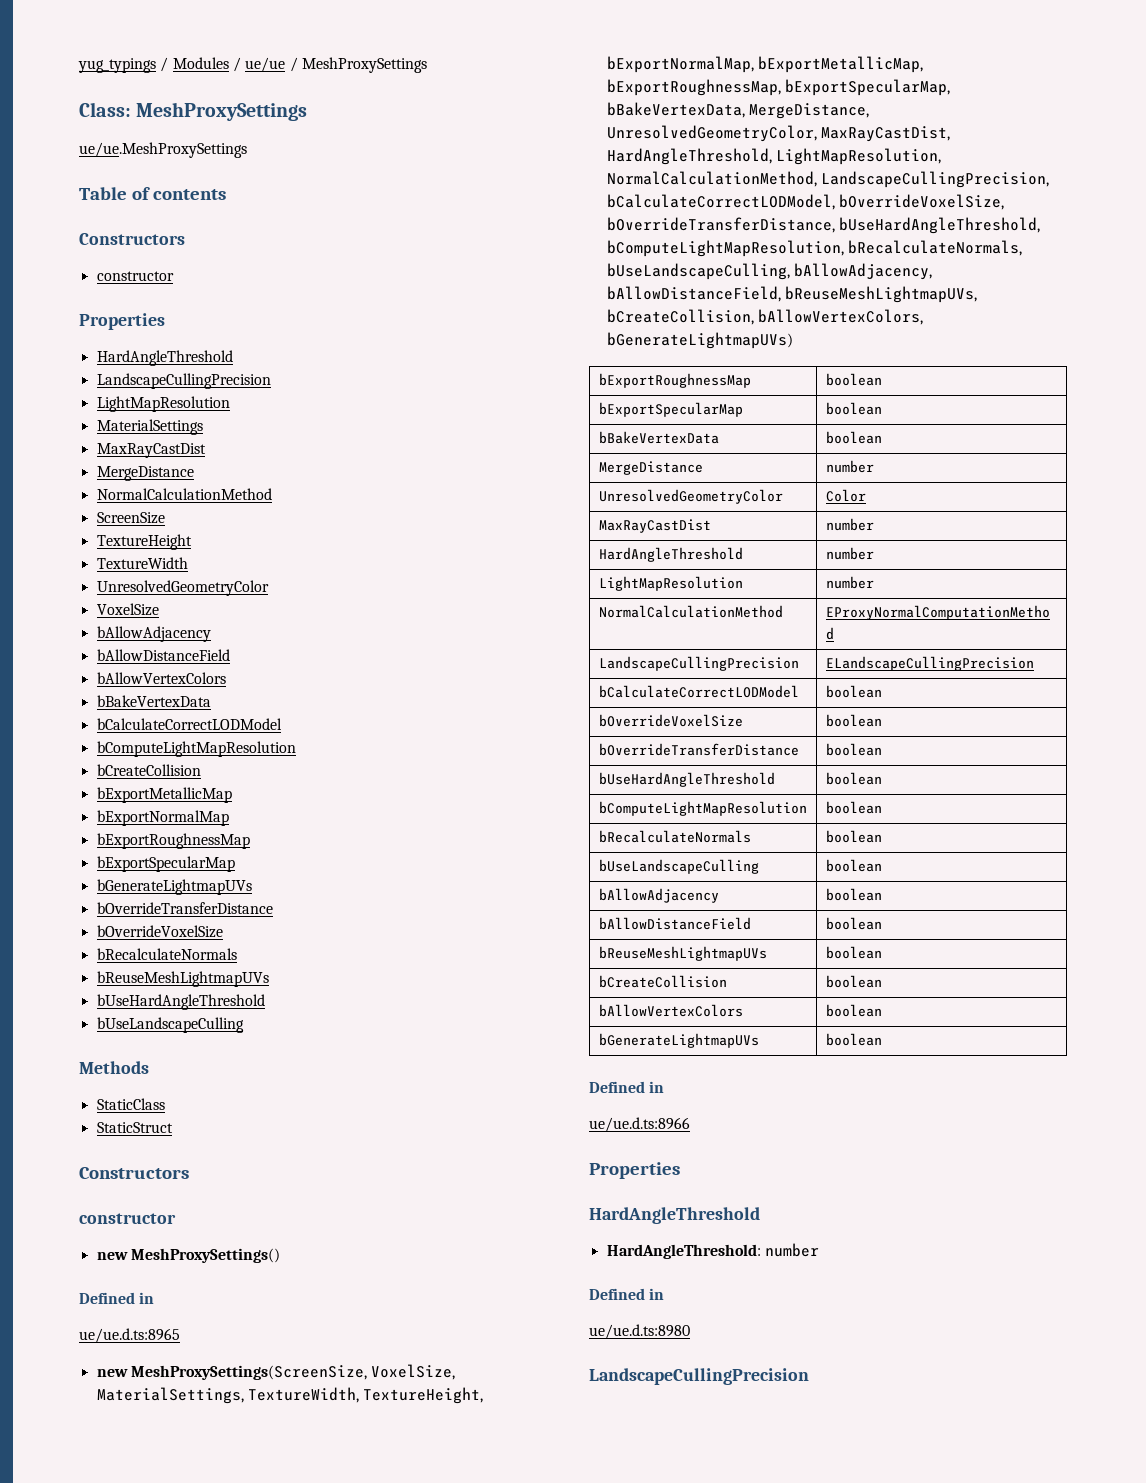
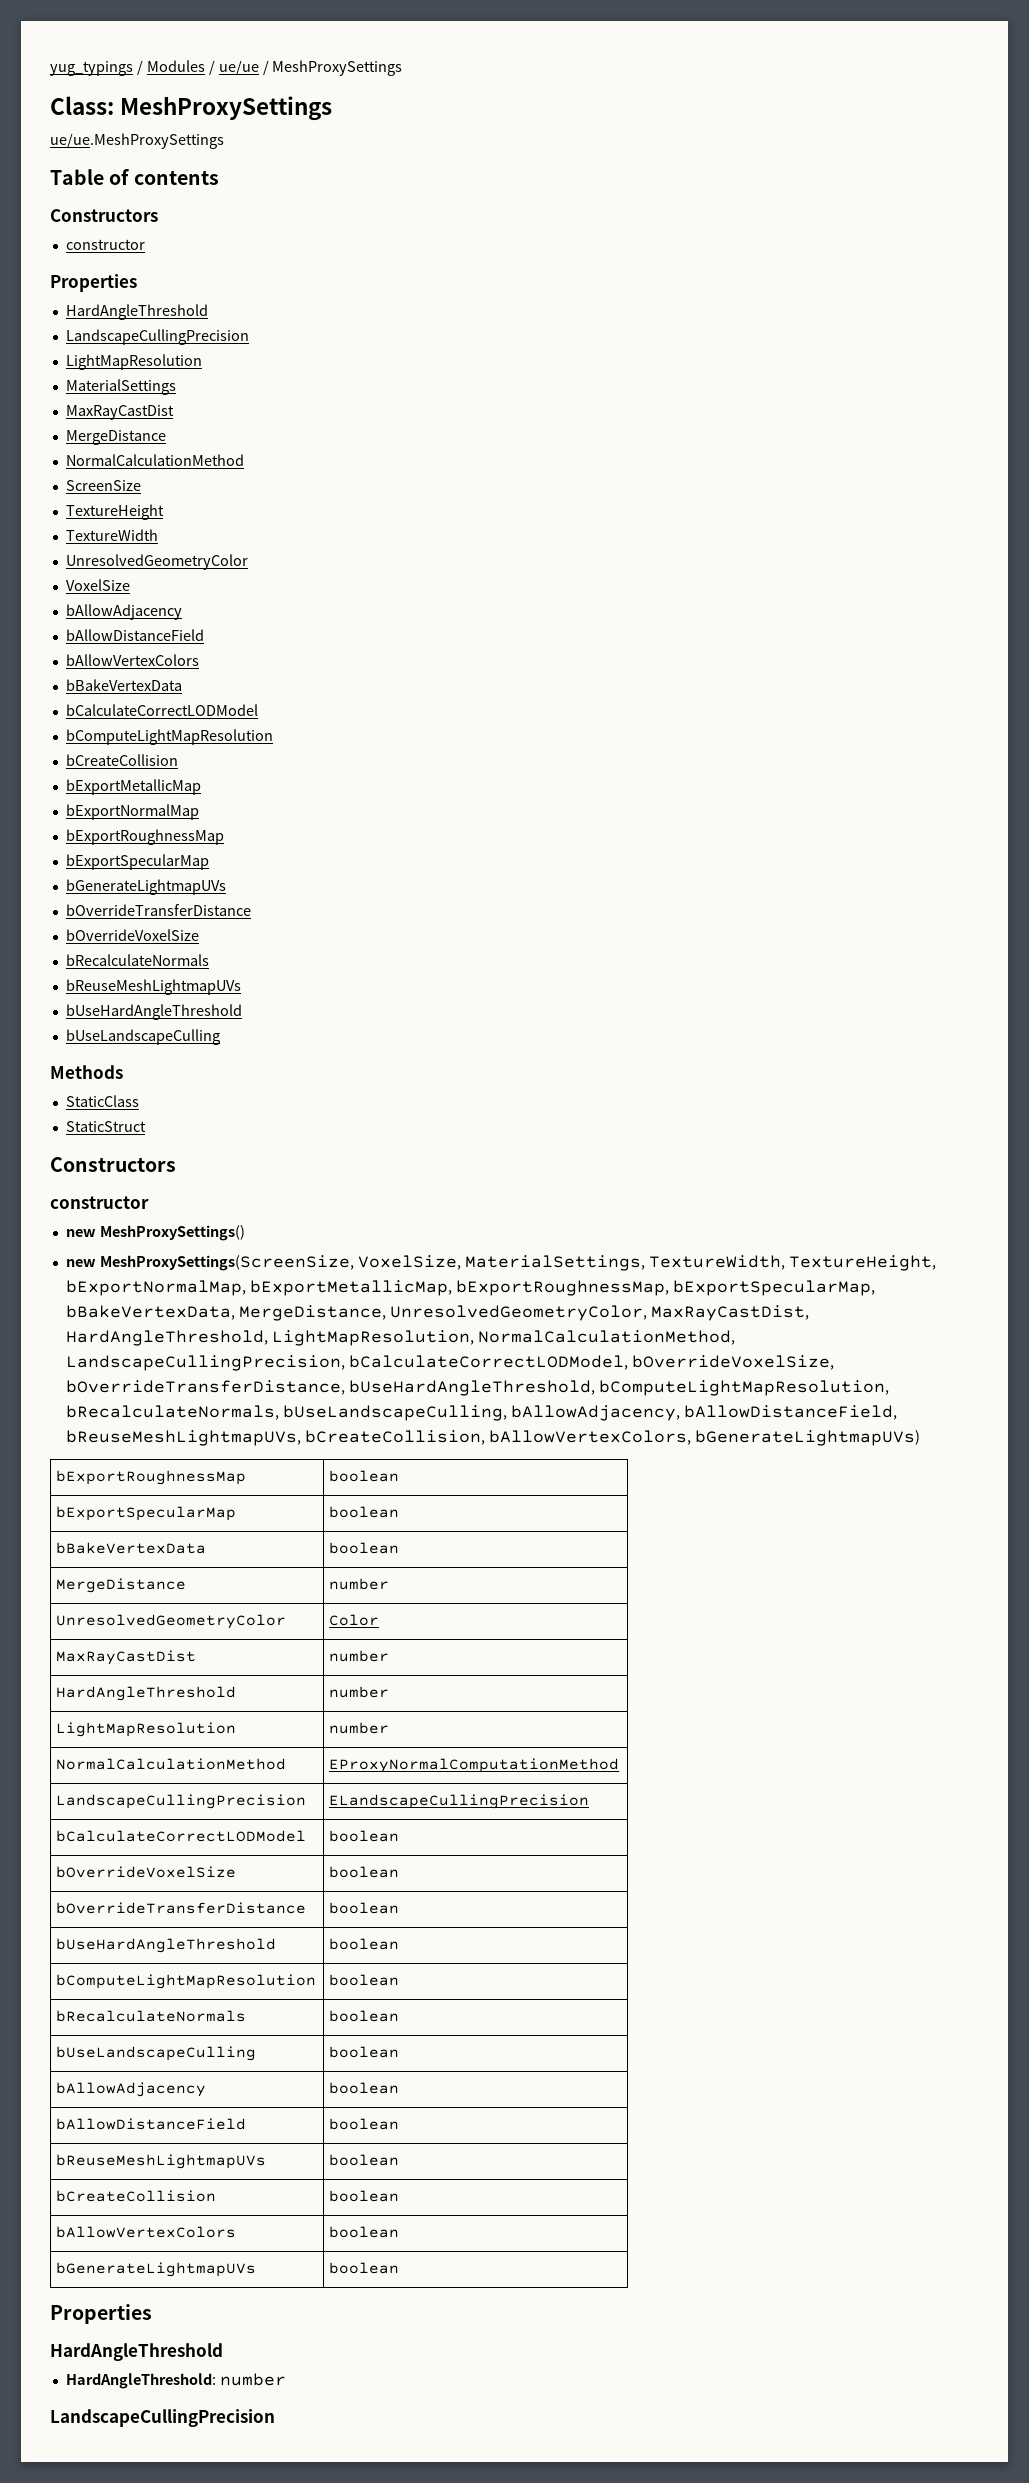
  new MeshProxySettings()
- Defined in
- ue/ue.d.ts:8965
  bGenerateLightmapUVs | boolean
- Defined in
- ue/ue.d.ts:8966
  HardAngleThreshold: number
- Defined in
- ue/ue.d.ts:8980

